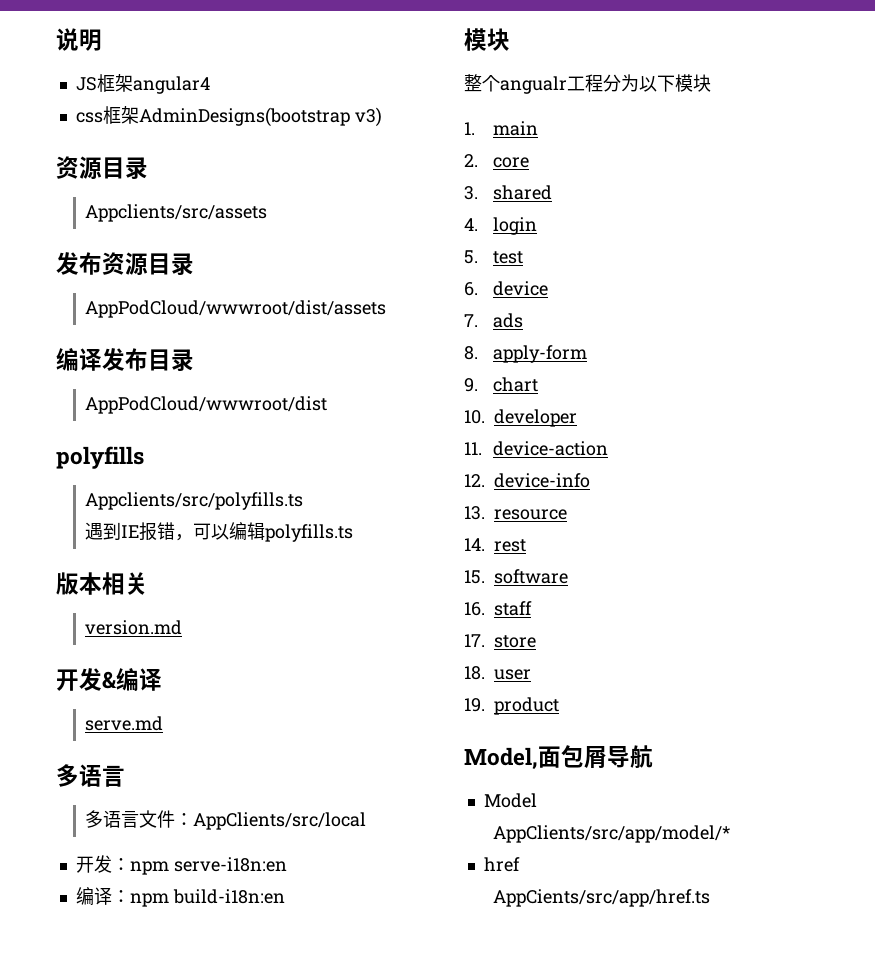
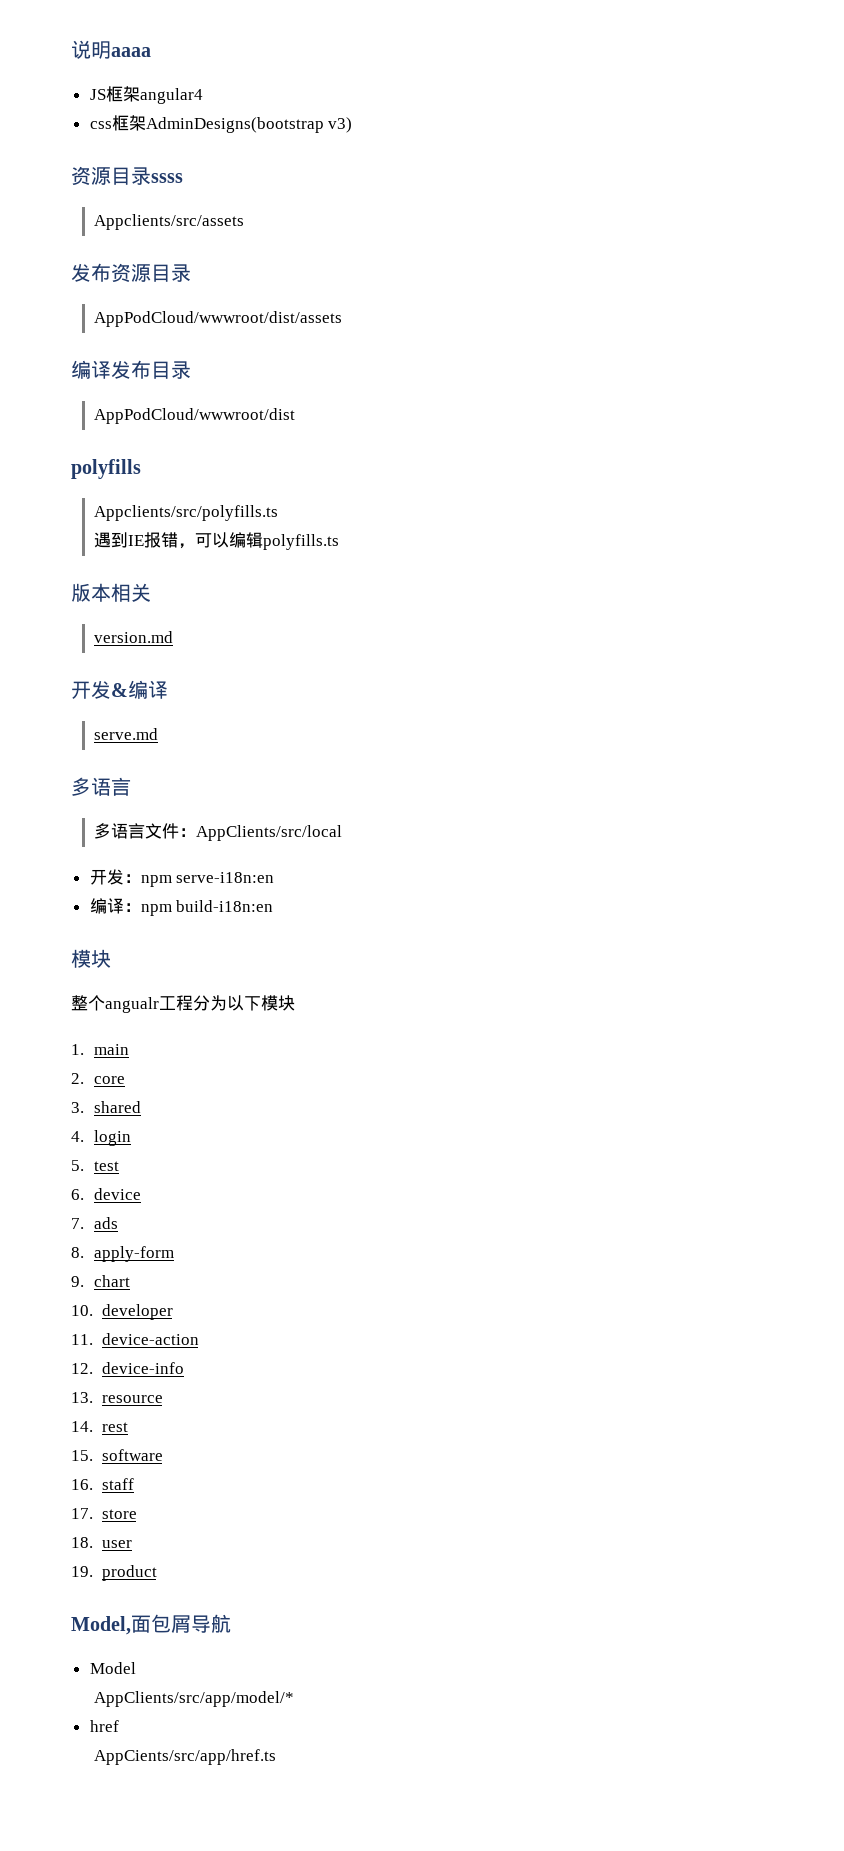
- 说明
+ 说明aaaa
  css框架AdminDesigns(bootstrap v3)
- 资源目录
+ 资源目录ssss

